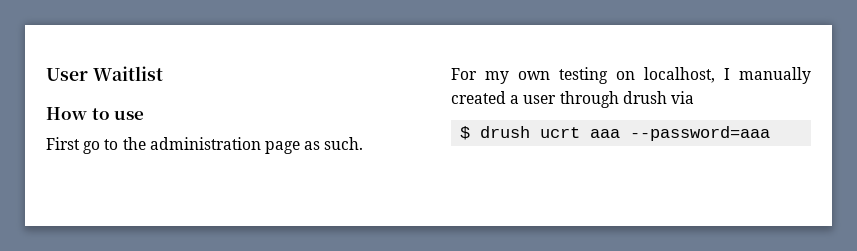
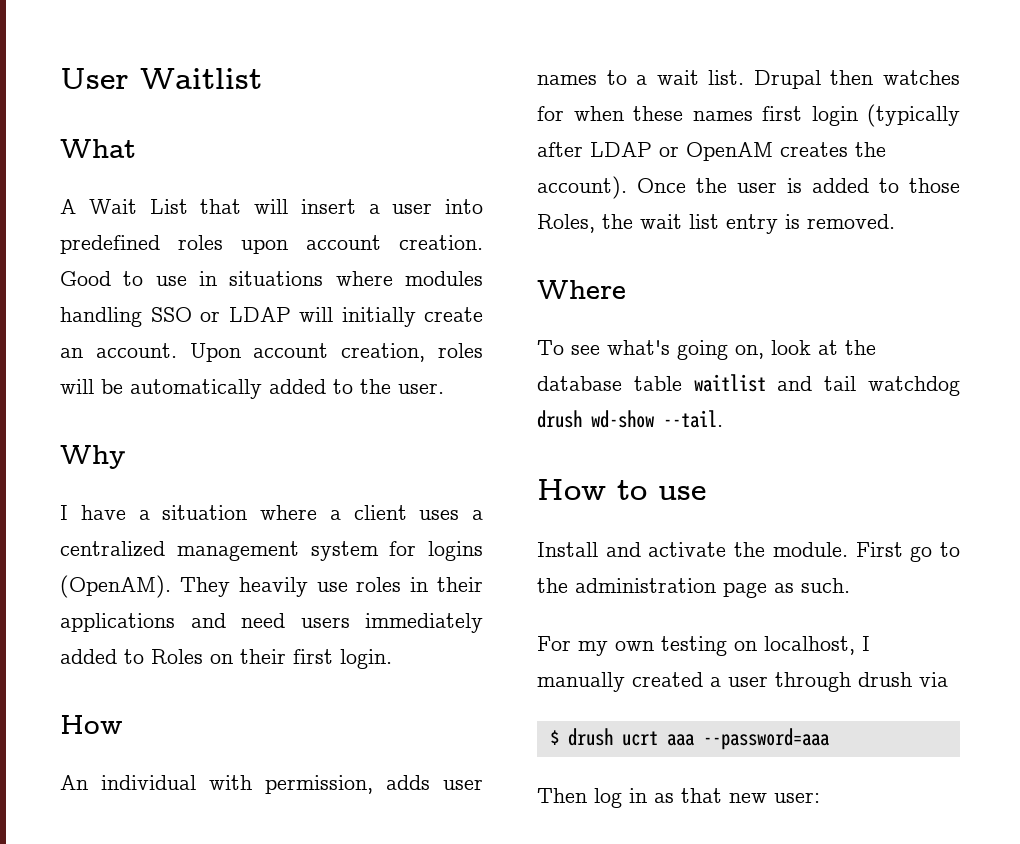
+ What
+ A Wait List that will insert a user into predefined roles upon account creation. Good to use in situations where modules handling SSO or LDAP will initially create an account. Upon account creation, roles will be automatically added to the user.
+ Why
+ I have a situation where a client uses a centralized management system for logins (OpenAM). They heavily use roles in their applications and need users immediately added to Roles on their first login.
+ How
+ An individual with permission, adds user names to a wait list. Drupal then watches for when these names first login (typically after LDAP or OpenAM creates the account). Once the user is added to those Roles, the wait list entry is removed.
+ Where
+ To see what's going on, look at the database table waitlist and tail watchdog drush wd-show --tail.
  How to use
- First go to the administration page as such.
+ Install and activate the module. First go to the administration page as such.
+ Then log in as that new user:

